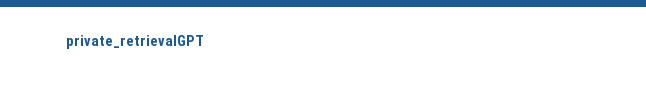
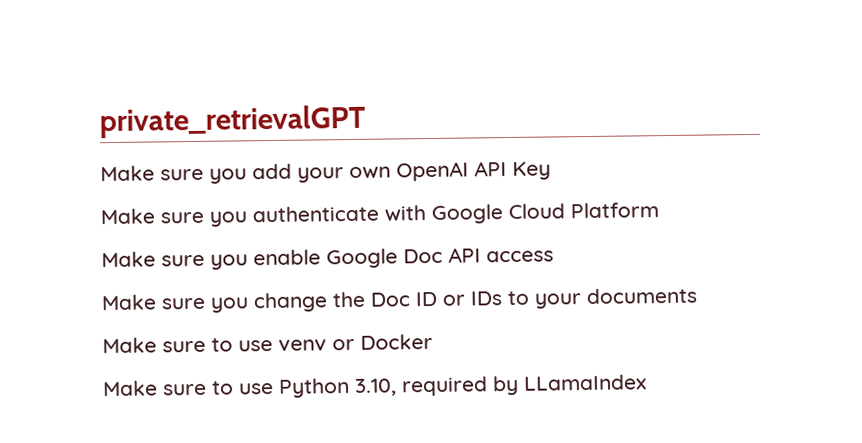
+ Make sure you add your own OpenAI API Key
+ Make sure you authenticate with Google Cloud Platform
+ Make sure you enable Google Doc API access
+ Make sure you change the Doc ID or IDs to your documents
+ Make sure to use venv or Docker
+ Make sure to use Python 3.10, required by LLamaIndex

